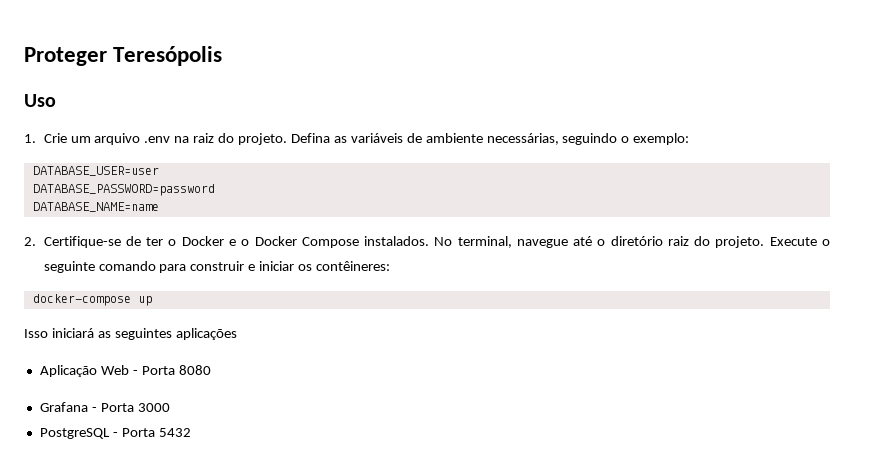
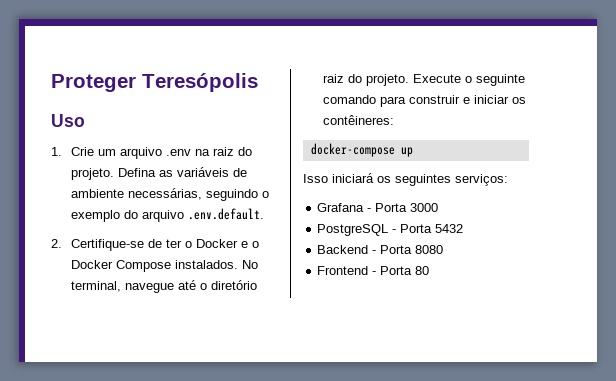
- Defina as variáveis de ambiente necessárias, seguindo o exemplo:
- DATABASE_USER=user
- DATABASE_PASSWORD=password
- DATABASE_NAME=name
+ Defina as variáveis de ambiente necessárias, seguindo o exemplo do arquivo .env.default.
- Isso iniciará as seguintes aplicações
- Aplicação Web - Porta 8080
+ Isso iniciará os seguintes serviços:
+ Backend - Porta 8080
+ Frontend - Porta 80

